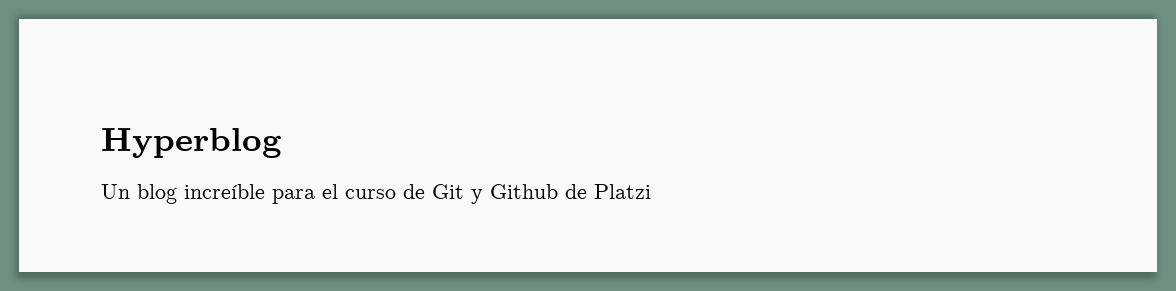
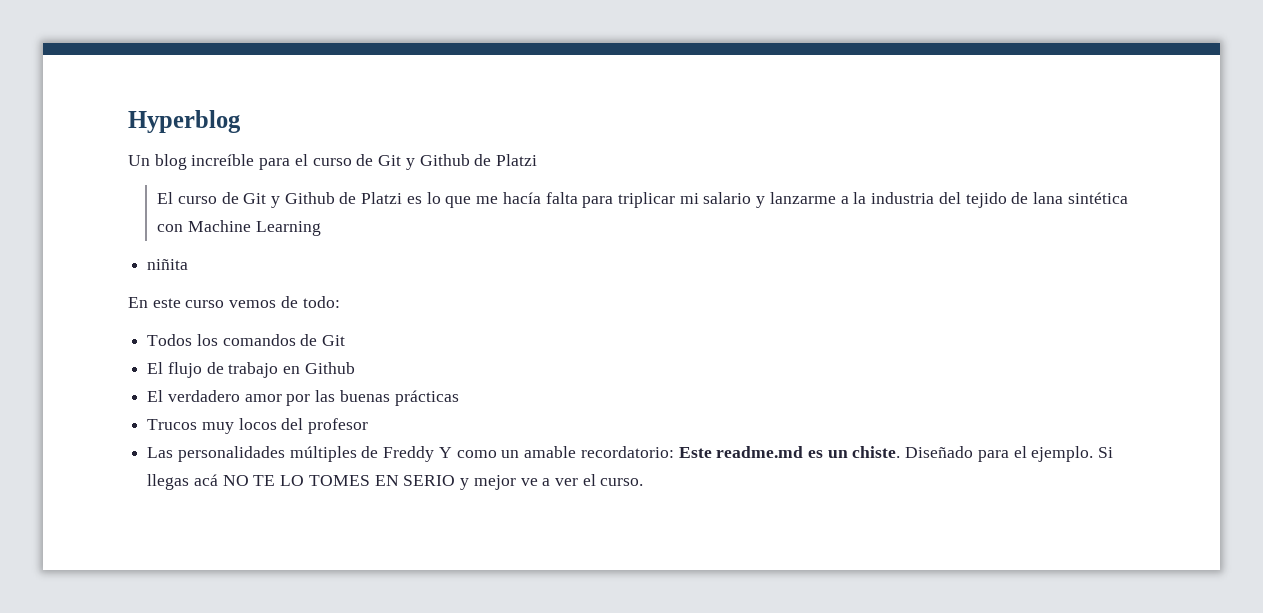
+ El curso de Git y Github de Platzi es lo que me hacía falta para triplicar mi salario y lanzarme a la industria del tejido de lana sintética con Machine Learning
+ niñita
+ En este curso vemos de todo:
+ Todos los comandos de Git
+ El flujo de trabajo en Github
+ El verdadero amor por las buenas prácticas
+ Trucos muy locos del profesor
+ Las personalidades múltiples de Freddy Y como un amable recordatorio: Este readme.md es un chiste. Diseñado para el ejemplo. Si llegas acá NO TE LO TOMES EN SERIO y mejor ve a ver el curso.

